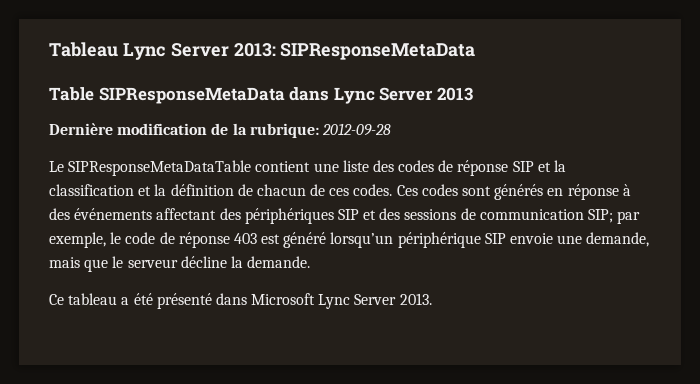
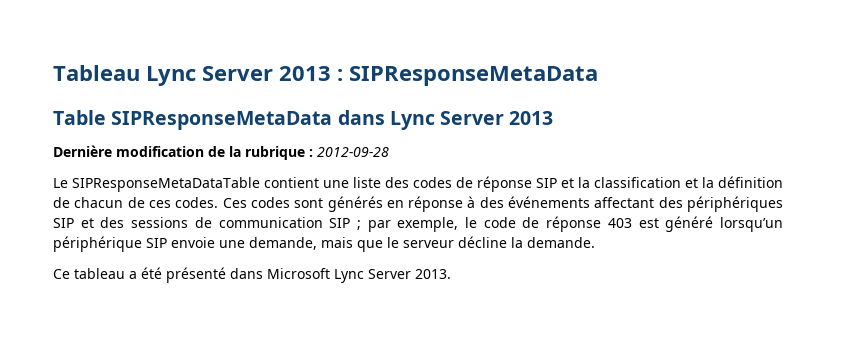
- Tableau Lync Server 2013: SIPResponseMetaData
+ Tableau Lync Server 2013 : SIPResponseMetaData
- Dernière modification de la rubrique: 2012-09-28
+ Dernière modification de la rubrique : 2012-09-28
- Ces codes sont générés en réponse à des événements affectant des périphériques SIP et des sessions de communication SIP; par exemple, le code de réponse 403 est généré lorsqu’un périphérique SIP envoie une demande, mais que le serveur décline la demande.
+ Ces codes sont générés en réponse à des événements affectant des périphériques SIP et des sessions de communication SIP ; par exemple, le code de réponse 403 est généré lorsqu’un périphérique SIP envoie une demande, mais que le serveur décline la demande.

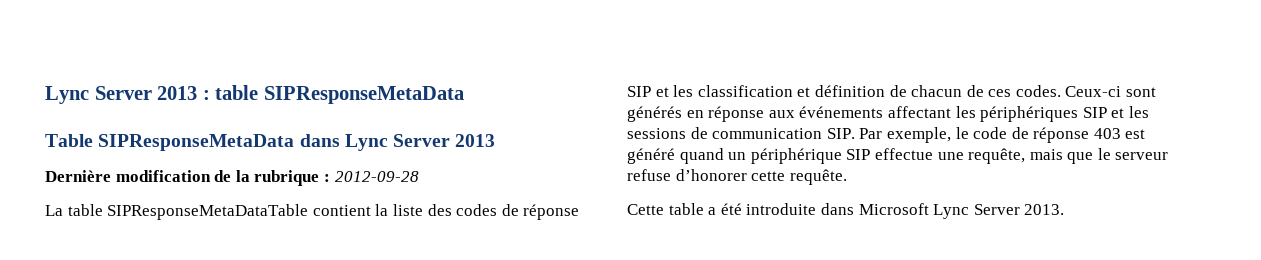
- Tableau Lync Server 2013 : SIPResponseMetaData
+ Lync Server 2013 : table SIPResponseMetaData
- Le SIPResponseMetaDataTable contient une liste des codes de réponse SIP et la classification et la définition de chacun de ces codes.
+ La table SIPResponseMetaDataTable contient la liste des codes de réponse SIP et les classification et définition de chacun de ces codes.
- Ces codes sont générés en réponse à des événements affectant des périphériques SIP et des sessions de communication SIP ; par exemple, le code de réponse 403 est généré lorsqu’un périphérique SIP envoie une demande, mais que le serveur décline la demande.
- Ce tableau a été présenté dans Microsoft Lync Server 2013.
+ Ceux-ci sont générés en réponse aux événements affectant les périphériques SIP et les sessions de communication SIP. Par exemple, le code de réponse 403 est généré quand un périphérique SIP effectue une requête, mais que le serveur refuse d’honorer cette requête.
+ Cette table a été introduite dans Microsoft Lync Server 2013.

